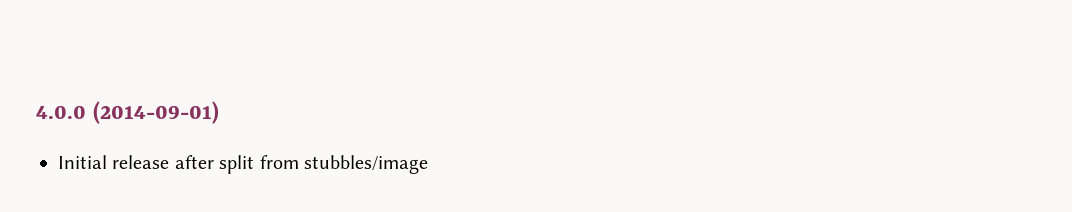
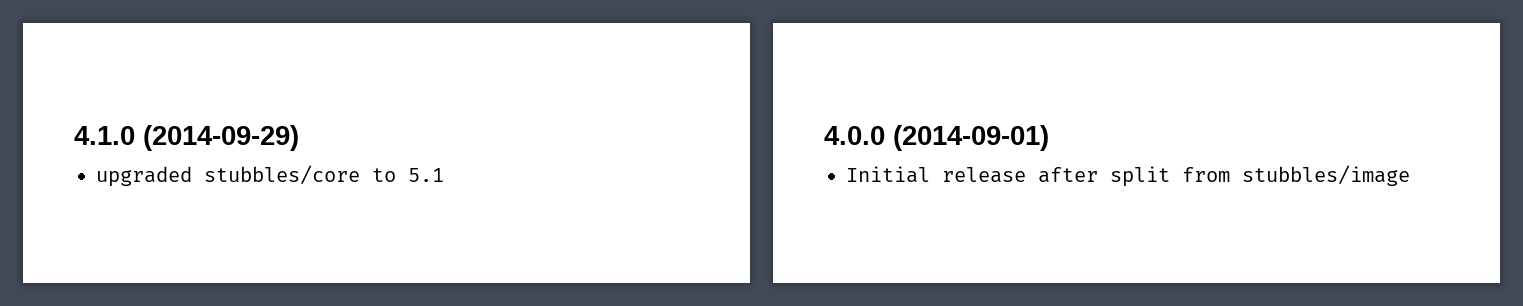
+ 4.1.0 (2014-09-29)
+ upgraded stubbles/core to 5.1

